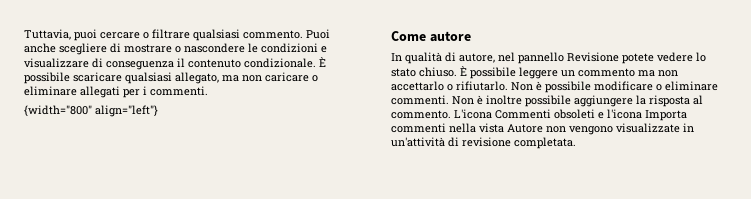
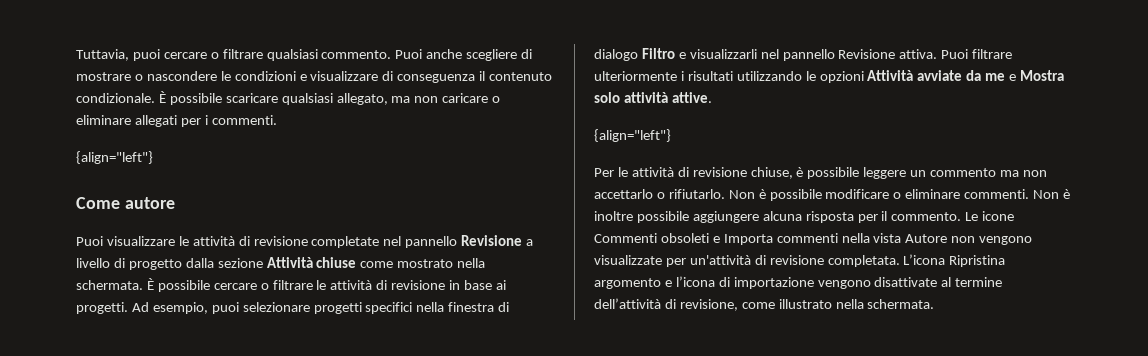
  È possibile scaricare qualsiasi allegato, ma non caricare o eliminare allegati per i commenti.
- {width="800" align="left"}
+ {align="left"}
- In qualità di autore, nel pannello Revisione potete vedere lo stato chiuso. È possibile leggere un commento ma non accettarlo o rifiutarlo.
+ Puoi visualizzare le attività di revisione completate nel pannello Revisione a livello di progetto dalla sezione Attività chiuse come mostrato nella schermata. È possibile cercare o filtrare le attività di revisione in base ai progetti. Ad esempio, puoi selezionare progetti specifici nella finestra di dialogo Filtro e visualizzarli nel pannello Revisione attiva. Puoi filtrare ulteriormente i risultati utilizzando le opzioni Attività avviate da me e Mostra solo attività attive.
+ {align="left"}
+ Per le attività di revisione chiuse, è possibile leggere un commento ma non accettarlo o rifiutarlo.
- Non è inoltre possibile aggiungere la risposta al commento. L'icona Commenti obsoleti e l'icona Importa commenti nella vista Autore non vengono visualizzate in un'attività di revisione completata.
+ Non è inoltre possibile aggiungere alcuna risposta per il commento. Le icone Commenti obsoleti e Importa commenti nella vista Autore non vengono visualizzate per un'attività di revisione completata.
+ L’icona Ripristina argomento e l’icona di importazione vengono disattivate al termine dell’attività di revisione, come illustrato nella schermata.

